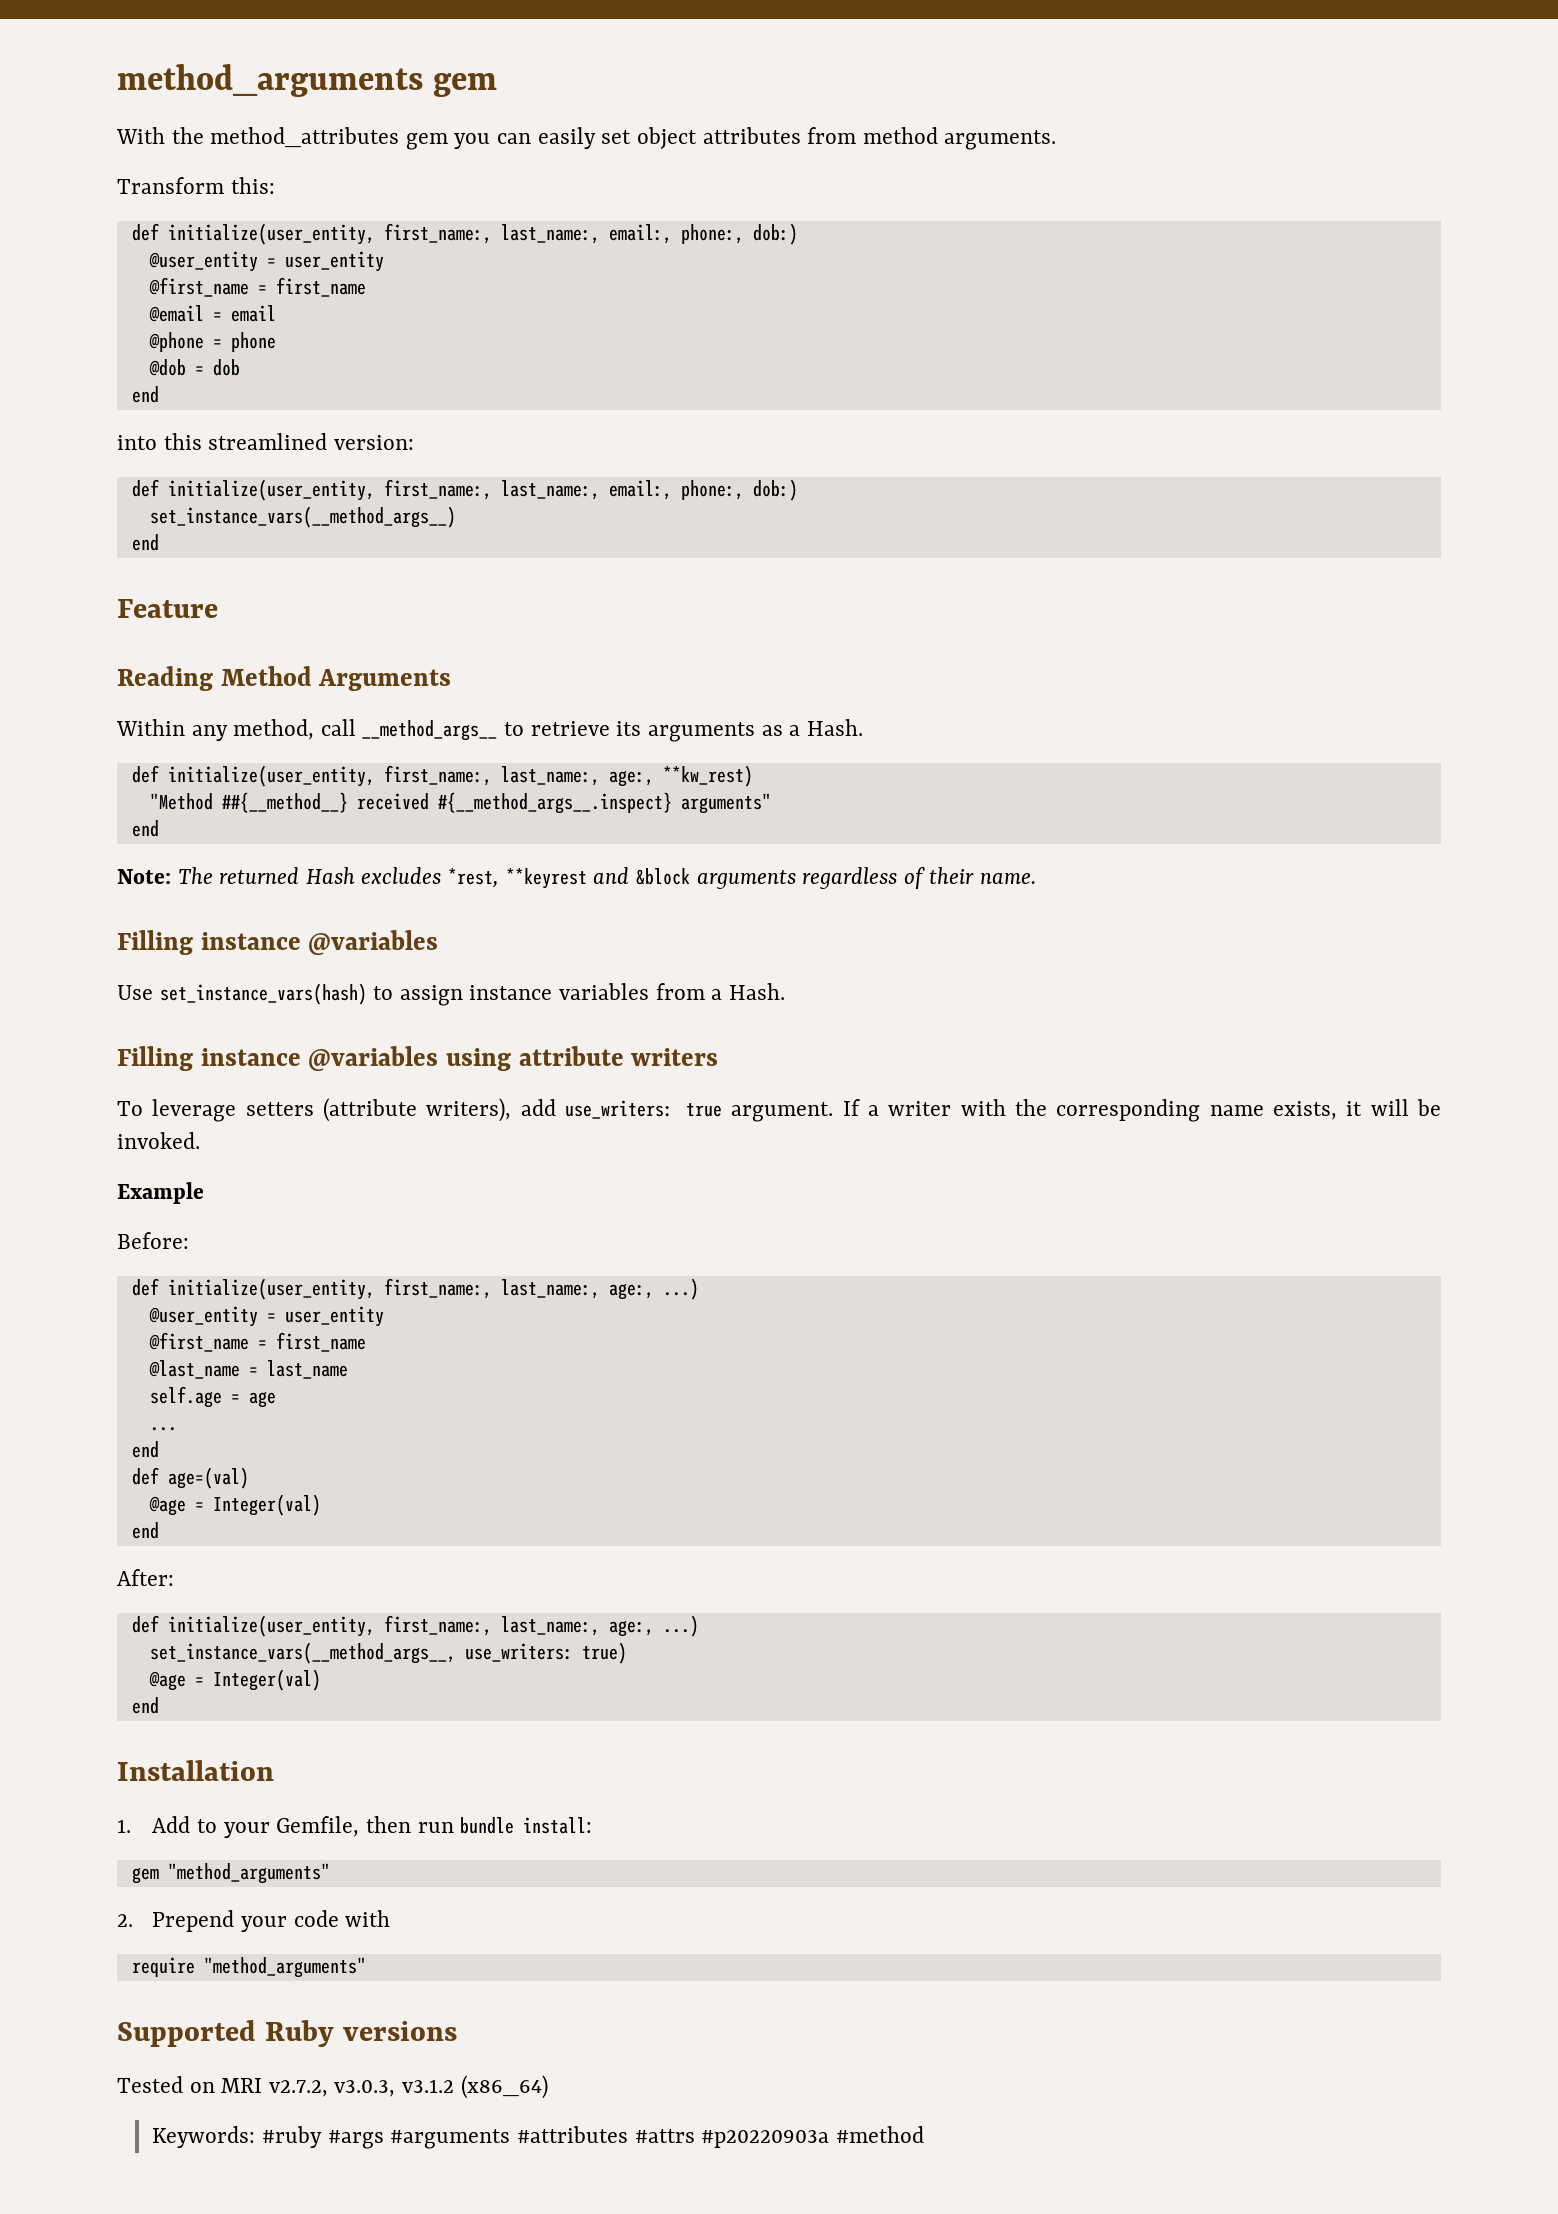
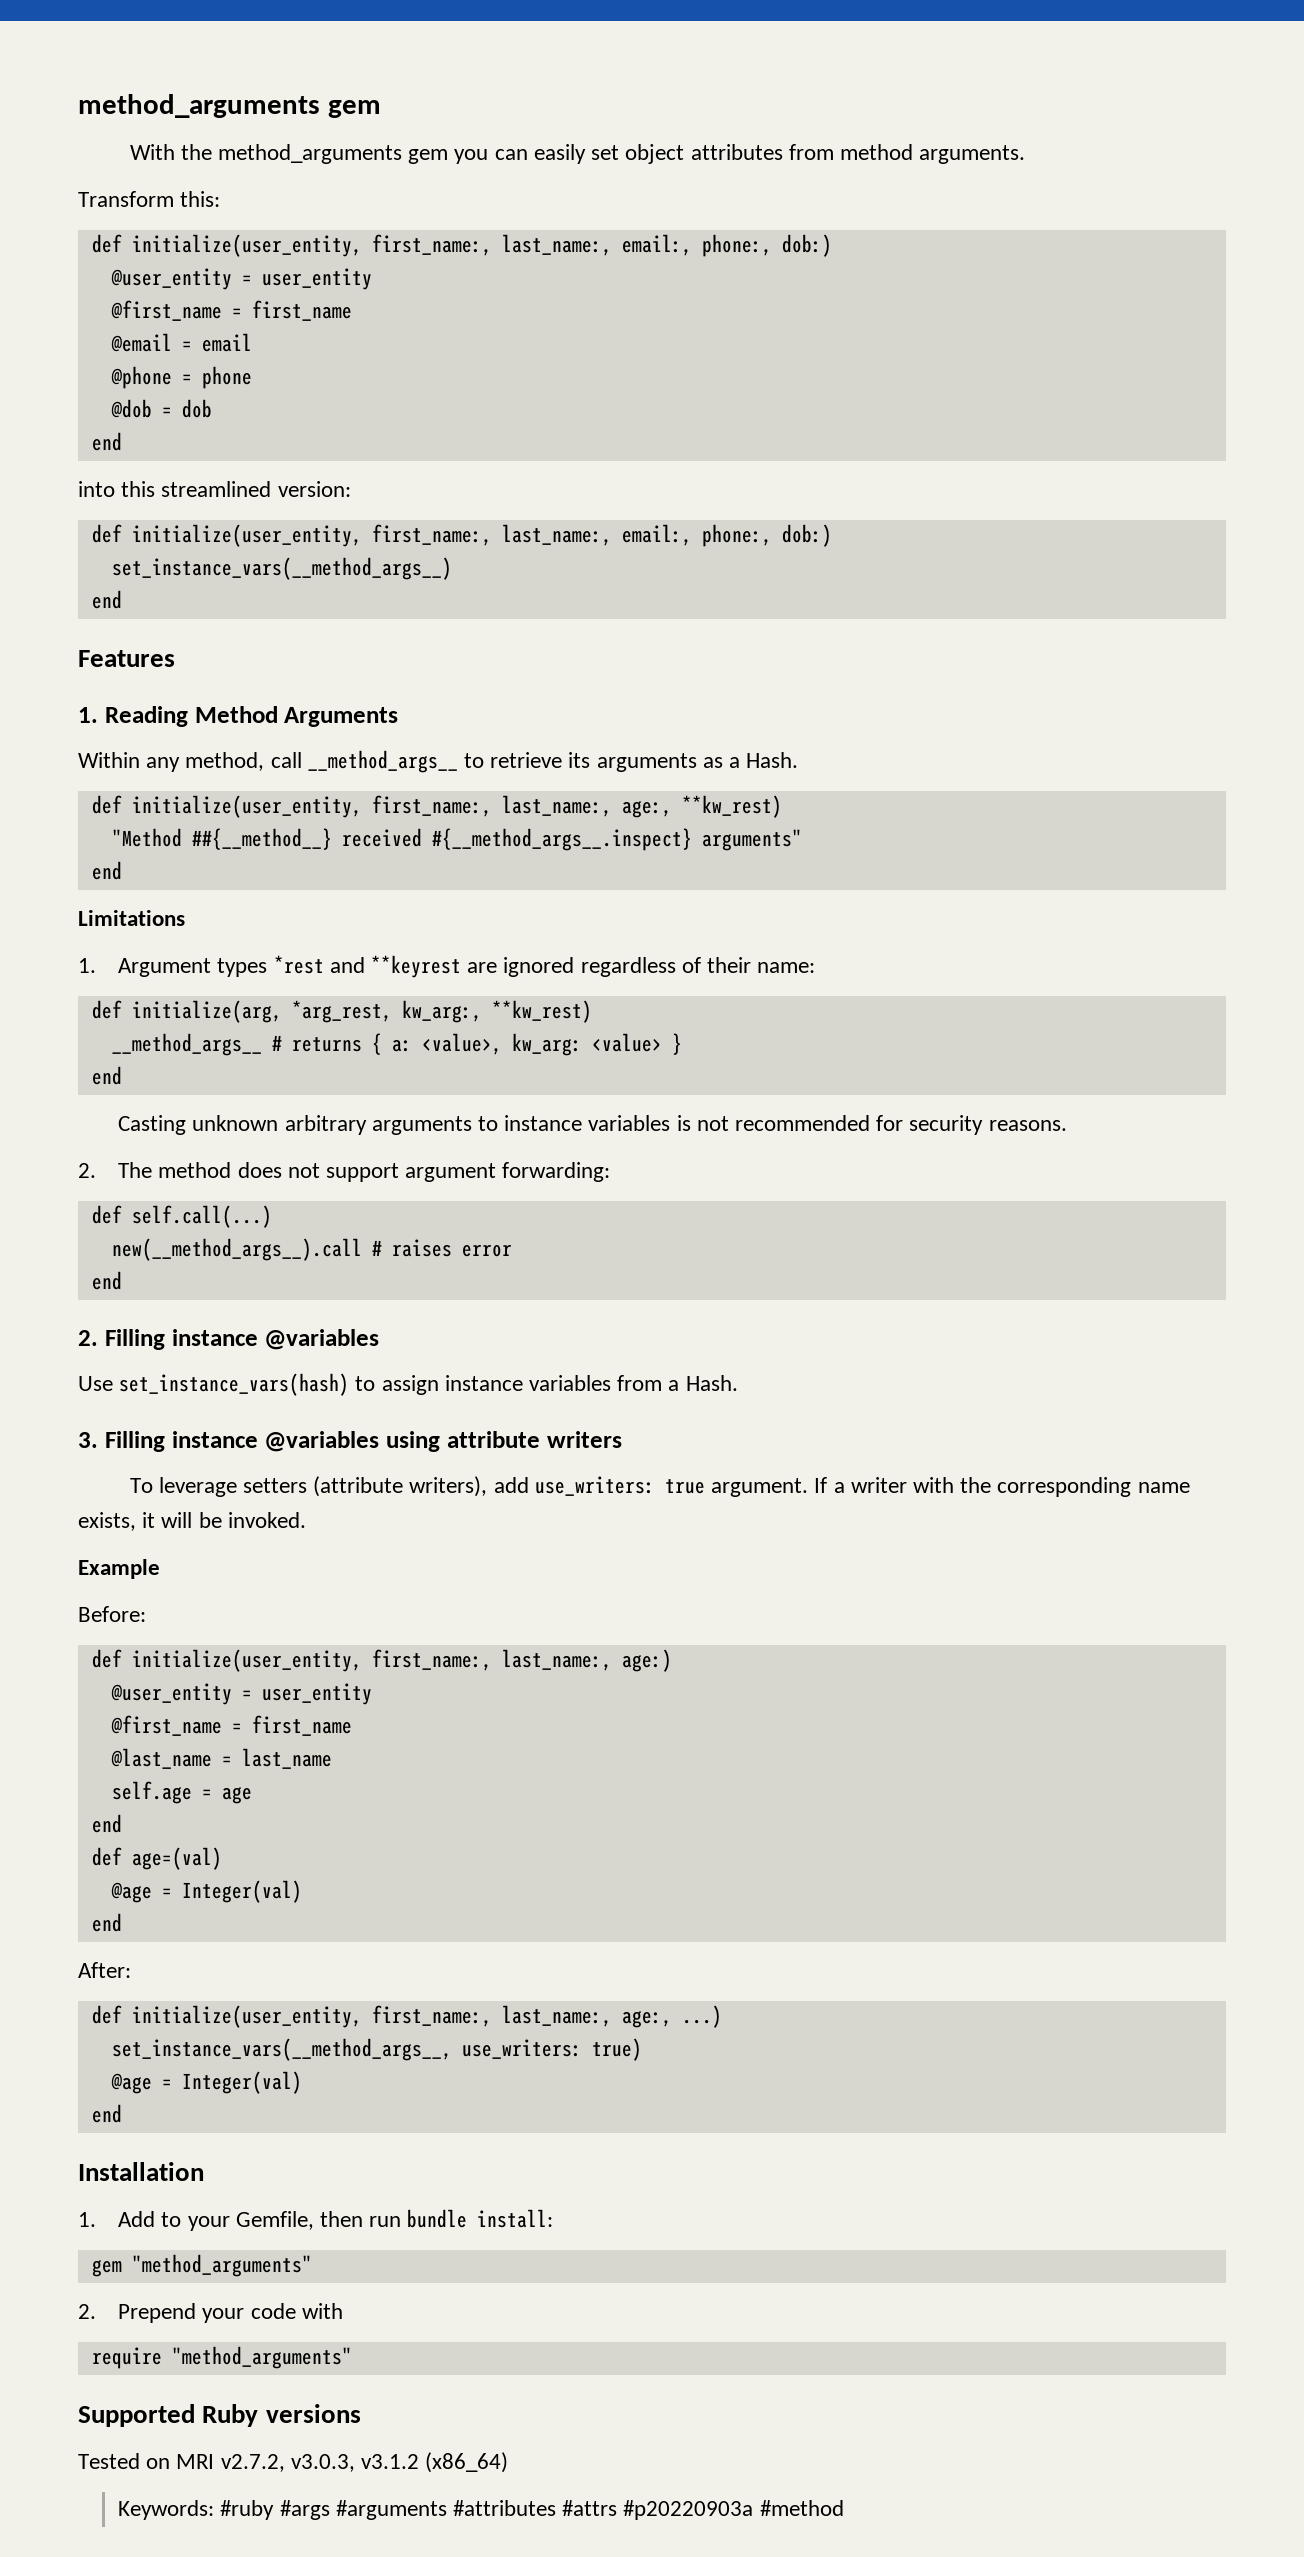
- With the method_attributes gem you can easily set object attributes from method arguments.
+ With the method_arguments gem you can easily set object attributes from method arguments.
- Feature
- Reading Method Arguments
+ Features
+ 1. Reading Method Arguments
- Note: The returned Hash excludes *rest, **keyrest and &block arguments regardless of their name.
- Filling instance @variables
+ Limitations
+ 1. Argument types *rest and **keyrest are ignored regardless of their name:
+ def initialize(arg, *arg_rest, kw_arg:, **kw_rest)
+ __method_args__ # returns { a: <value>, kw_arg: <value> }
+ end
+ Casting unknown arbitrary arguments to instance variables is not recommended for security reasons.
+ 2. The method does not support argument forwarding:
+ def self.call(...)
+ new(__method_args__).call # raises error
+ end
+ 2. Filling instance @variables
- Filling instance @variables using attribute writers
+ 3. Filling instance @variables using attribute writers
  Before:
- def initialize(user_entity, first_name:, last_name:, age:, ...)
+ def initialize(user_entity, first_name:, last_name:, age:)
- ...

